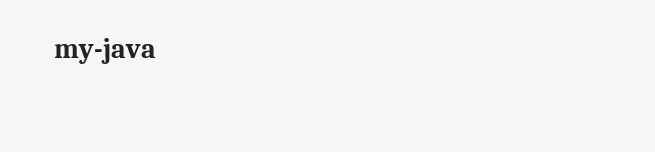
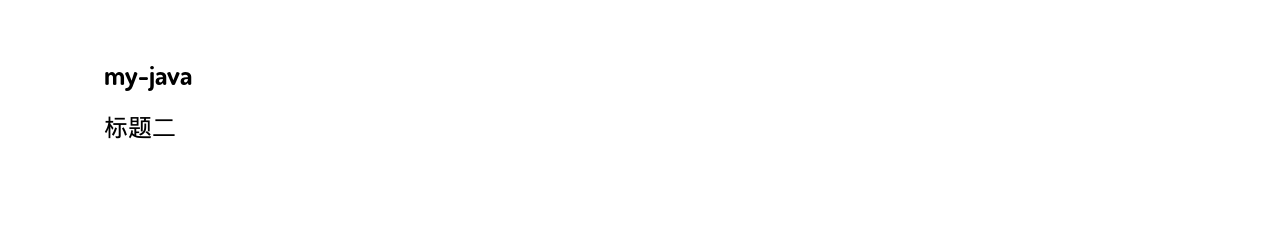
+ 标题二

